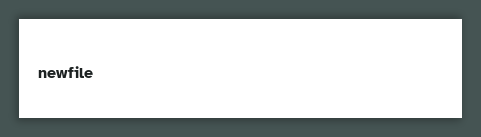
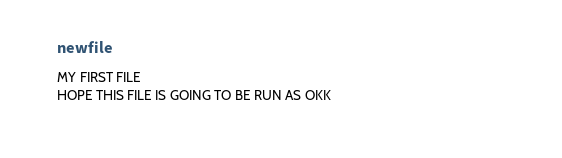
+ MY FIRST FILE
+ HOPE THIS FILE IS GOING TO BE RUN AS OKK

